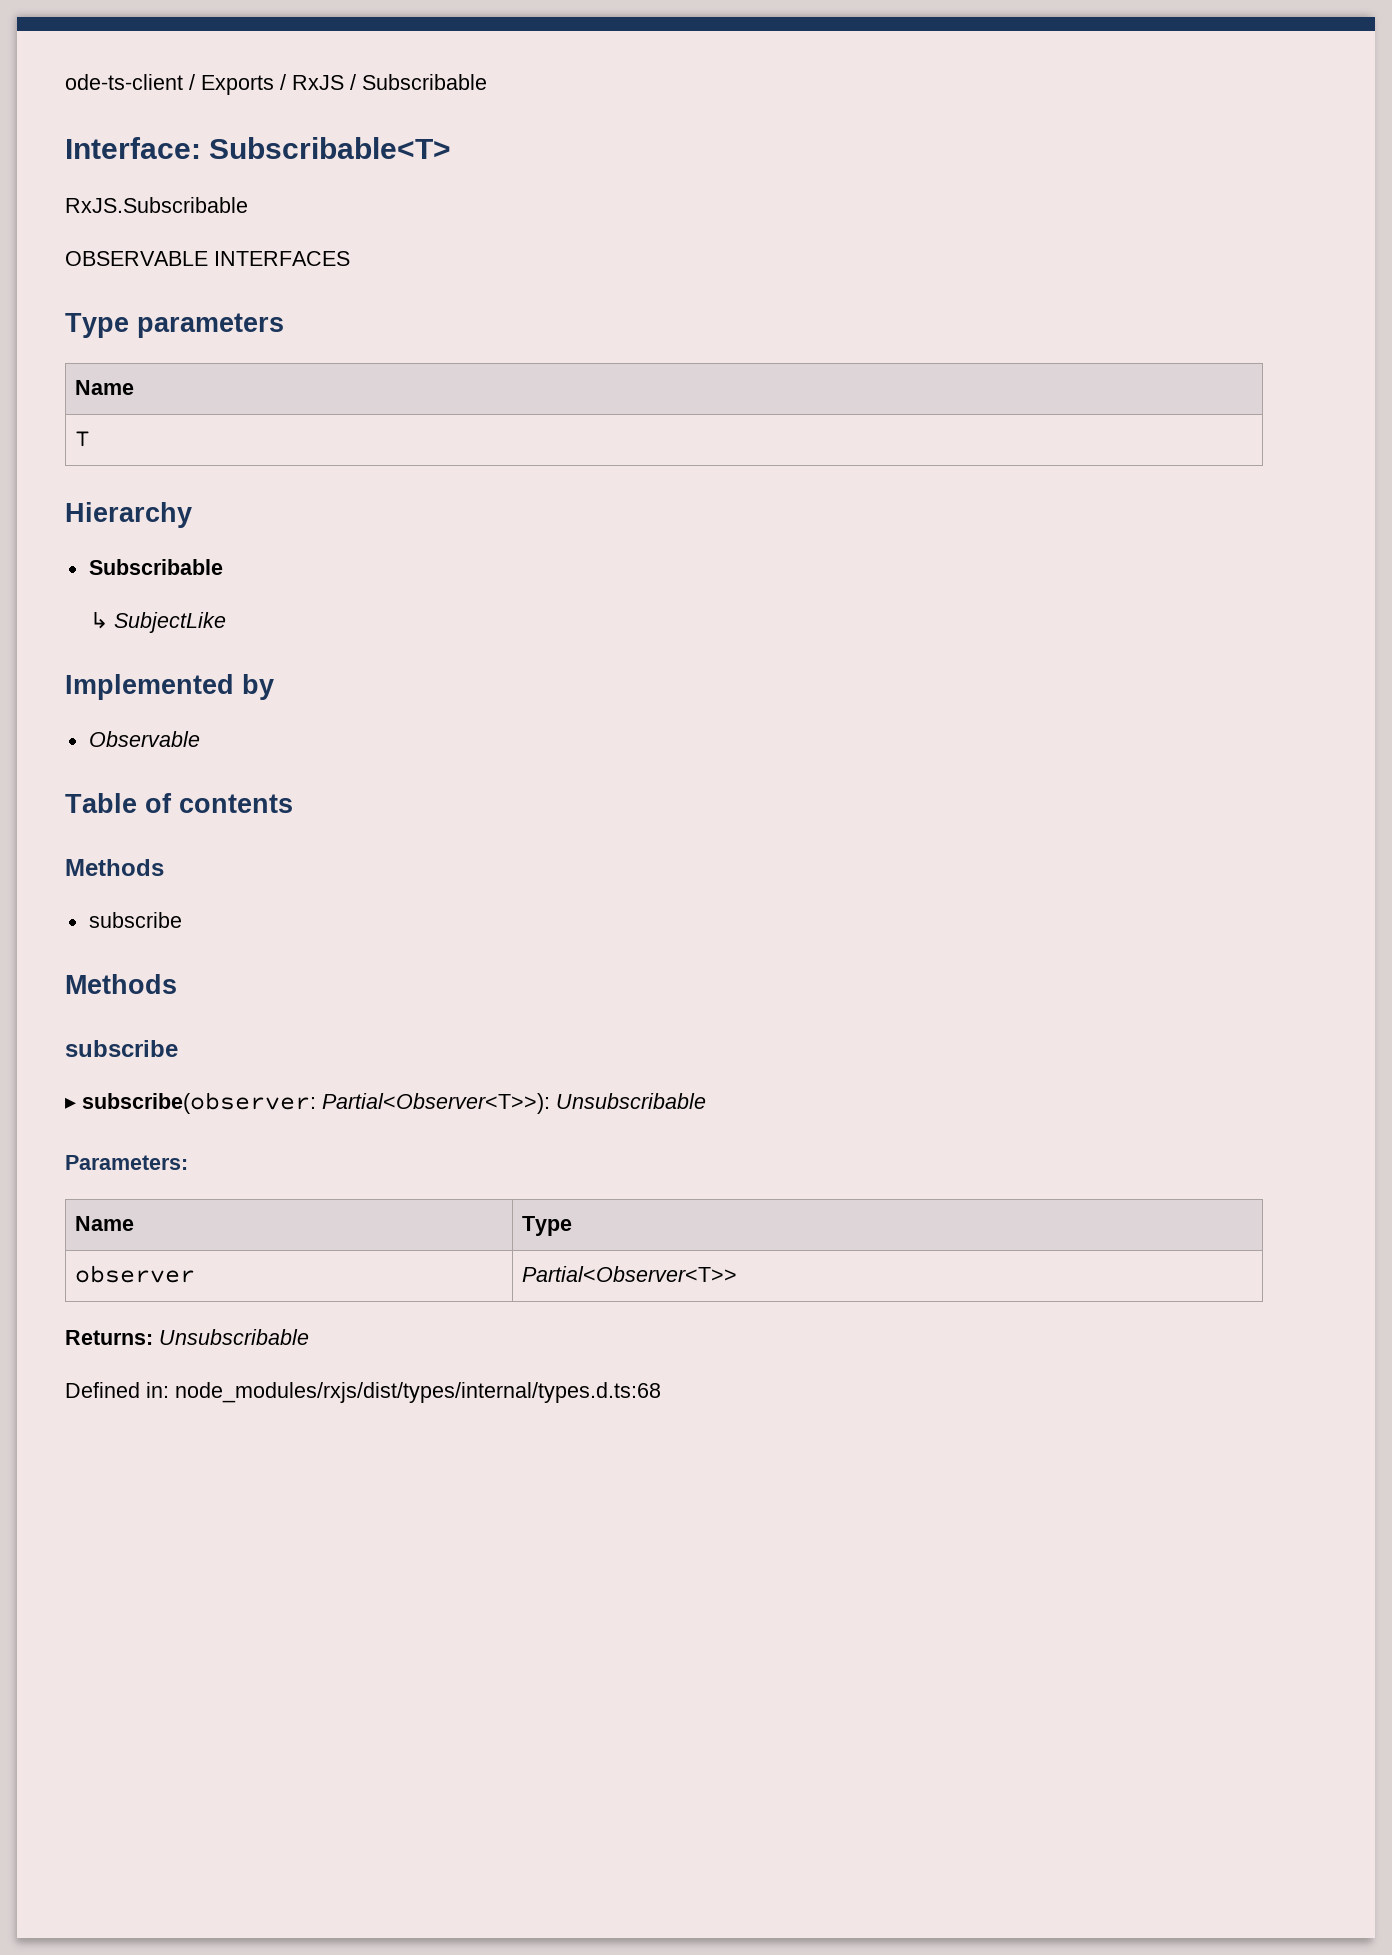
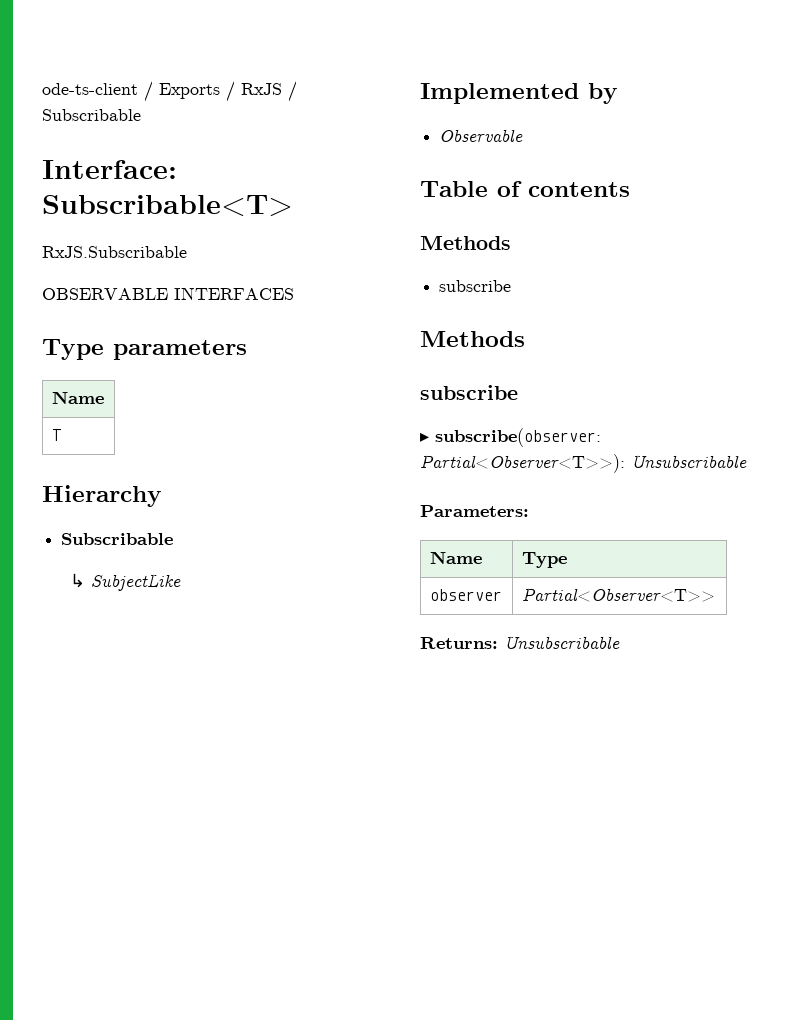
- Defined in: node_modules/rxjs/dist/types/internal/types.d.ts:68

